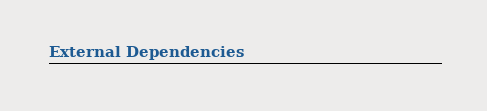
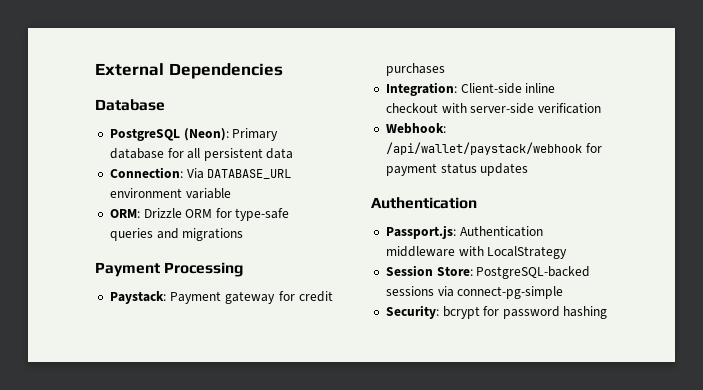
+ Database
+ PostgreSQL (Neon): Primary database for all persistent data
+ Connection: Via DATABASE_URL environment variable
+ ORM: Drizzle ORM for type-safe queries and migrations
+ Payment Processing
+ Paystack: Payment gateway for credit purchases
+ Integration: Client-side inline checkout with server-side verification
+ Webhook: /api/wallet/paystack/webhook for payment status updates
+ Authentication
+ Passport.js: Authentication middleware with LocalStrategy
+ Session Store: PostgreSQL-backed sessions via connect-pg-simple
+ Security: bcrypt for password hashing

